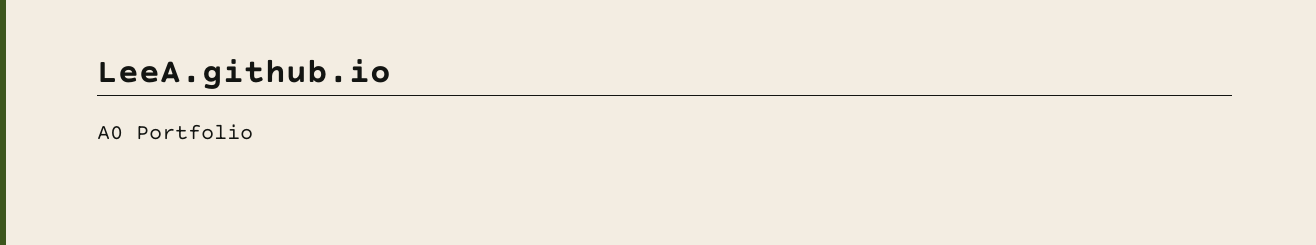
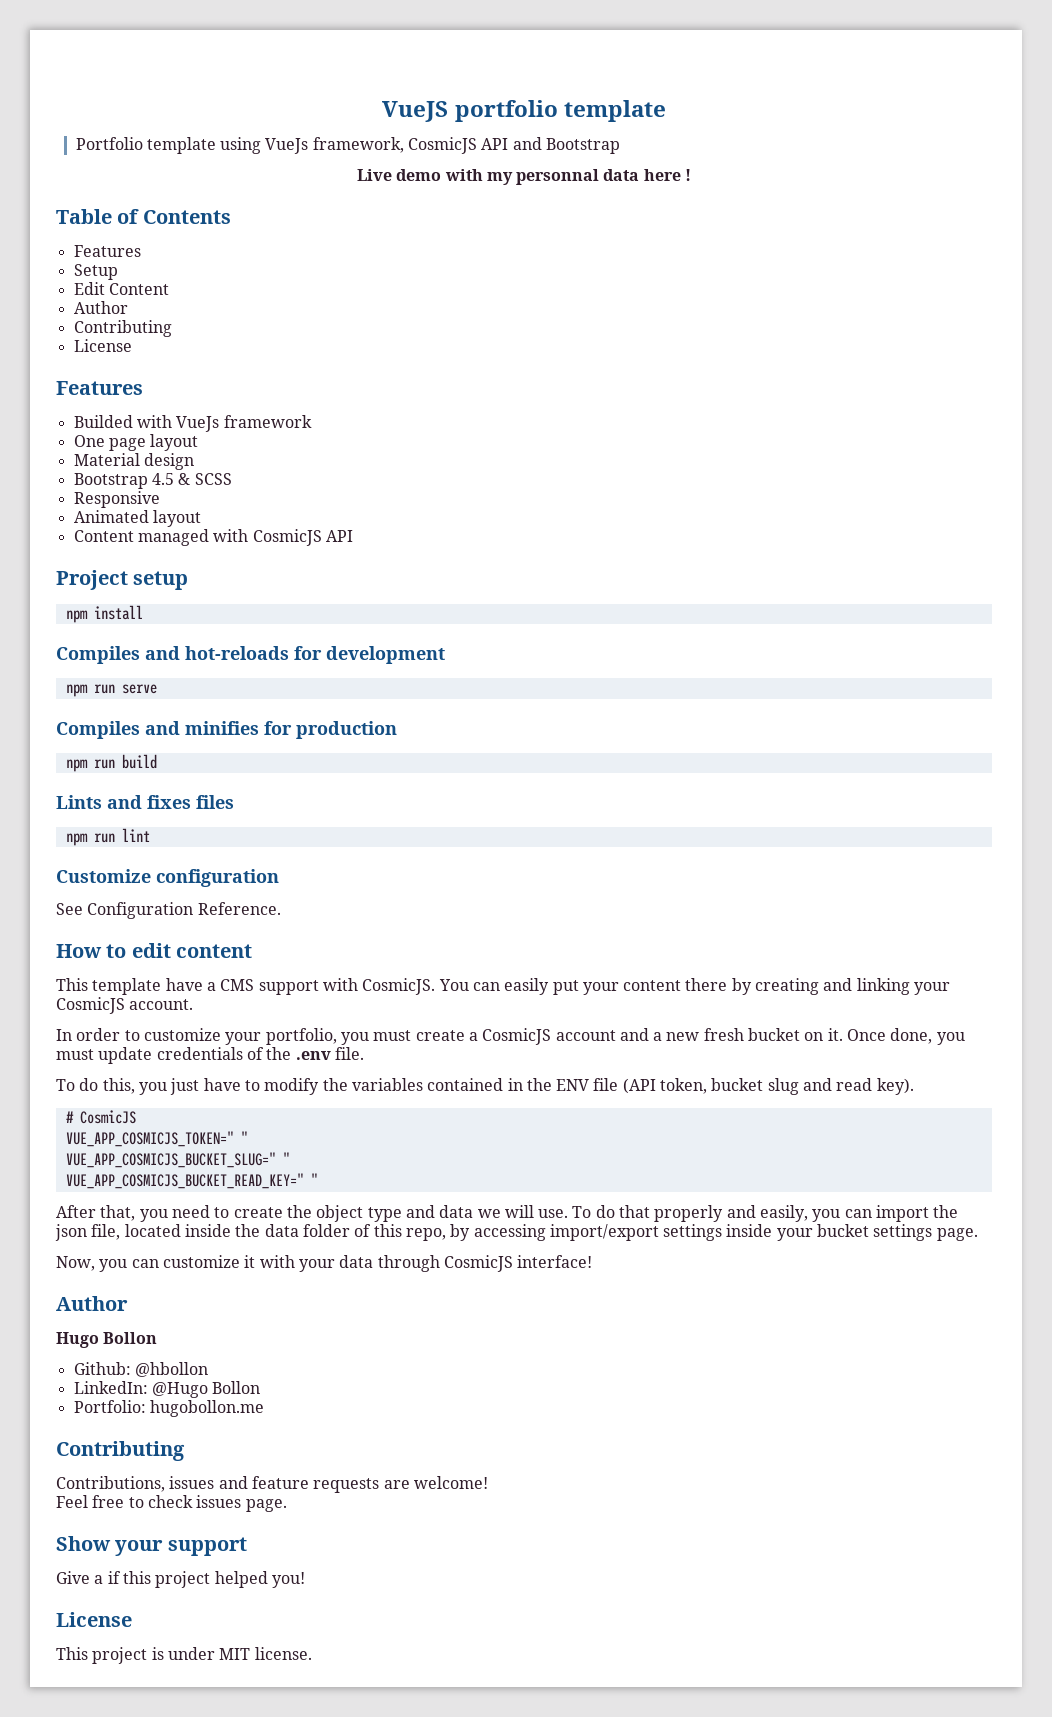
- LeeA.github.io
- A0 Portfolio
+ VueJS portfolio template
+ Portfolio template using VueJs framework, CosmicJS API and Bootstrap
+ Live demo with my personnal data here !
+ Table of Contents
+ Features
+ Setup
+ Edit Content
+ Author
+ Contributing
+ License
+ Features
+ Builded with VueJs framework
+ One page layout
+ Material design
+ Bootstrap 4.5 & SCSS
+ Responsive
+ Animated layout
+ Content managed with CosmicJS API
+ Project setup
+ npm install
+ Compiles and hot-reloads for development
+ npm run serve
+ Compiles and minifies for production
+ npm run build
+ Lints and fixes files
+ npm run lint
+ Customize configuration
+ See Configuration Reference.
+ How to edit content
+ This template have a CMS support with CosmicJS. You can easily put your content there by creating and linking your CosmicJS account.
+ In order to customize your portfolio, you must create a CosmicJS account and a new fresh bucket on it. Once done, you must update credentials of the .env file.
+ To do this, you just have to modify the variables contained in the ENV file (API token, bucket slug and read key).
+ # CosmicJS
+ VUE_APP_COSMICJS_TOKEN=" "
+ VUE_APP_COSMICJS_BUCKET_SLUG=" "
+ VUE_APP_COSMICJS_BUCKET_READ_KEY=" "
+ After that, you need to create the object type and data we will use. To do that properly and easily, you can import the json file, located inside the data folder of this repo, by accessing import/export settings inside your bucket settings page.
+ Now, you can customize it with your data through CosmicJS interface!
+ Author
+ Hugo Bollon
+ Github: @hbollon
+ LinkedIn: @Hugo Bollon
+ Portfolio: hugobollon.me
+ Contributing
+ Contributions, issues and feature requests are welcome!
+ Feel free to check issues page.
+ Show your support
+ Give a if this project helped you!
+ License
+ This project is under MIT license.

